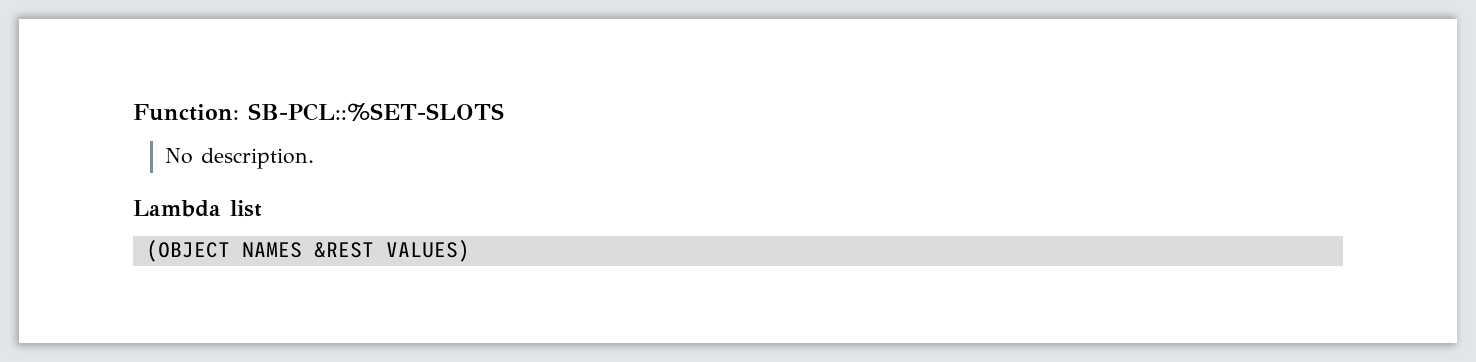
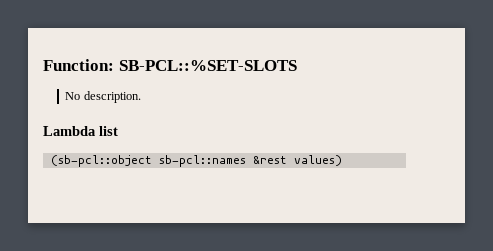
- (OBJECT NAMES &REST VALUES)
+ (sb-pcl::object sb-pcl::names &rest values)

